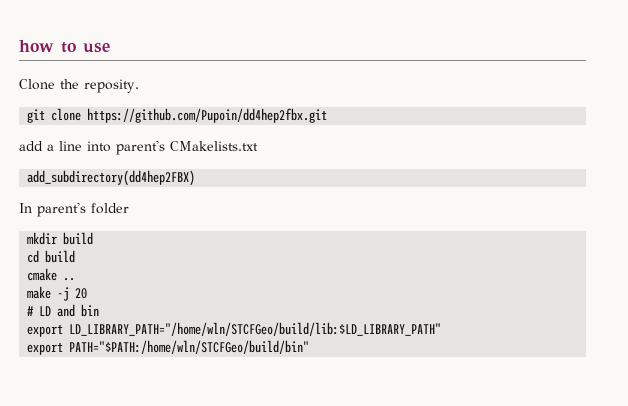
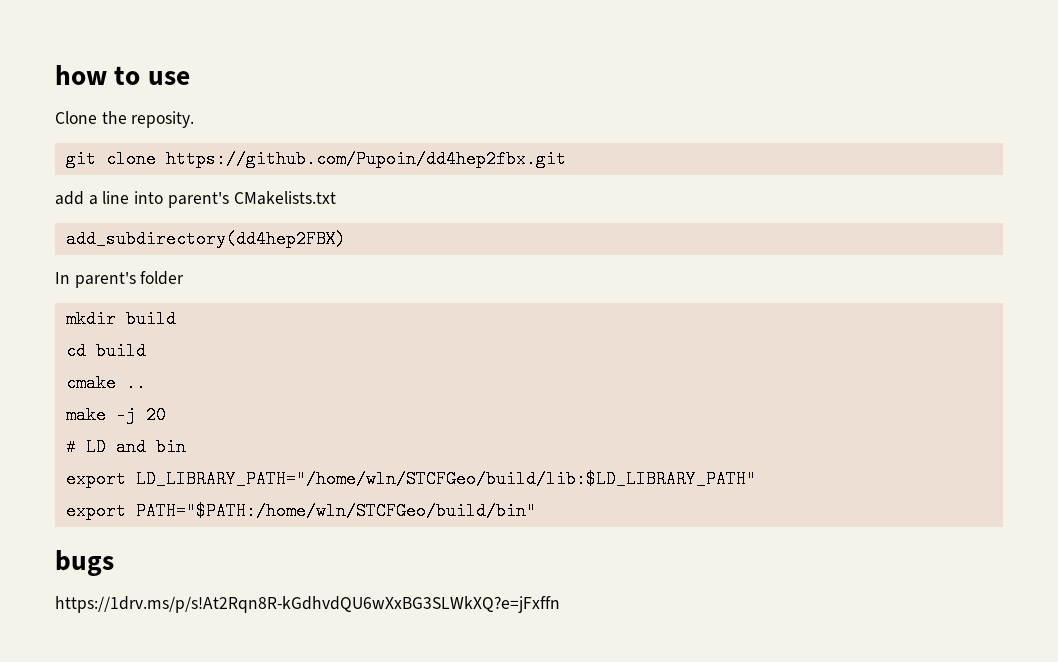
+ bugs
+ https://1drv.ms/p/s!At2Rqn8R-kGdhvdQU6wXxBG3SLWkXQ?e=jFxffn

